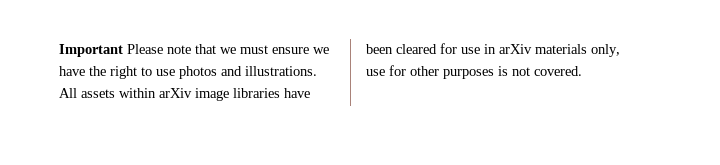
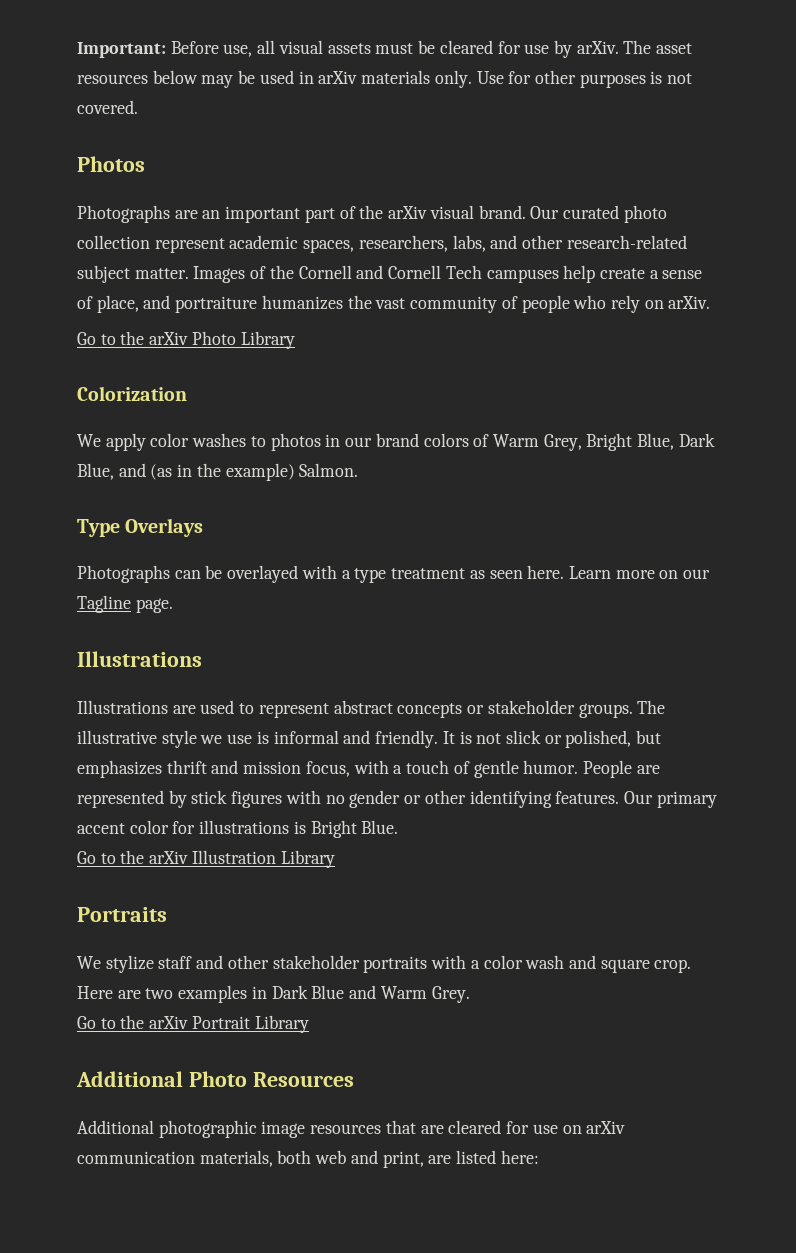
- Important Please note that we must ensure we have the right to use photos and illustrations. All assets within arXiv image libraries have been cleared for use in arXiv materials only, use for other purposes is not covered.
+ Important: Before use, all visual assets must be cleared for use by arXiv. The asset resources below may be used in arXiv materials only. Use for other purposes is not covered.
+ Photos
+ Photographs are an important part of the arXiv visual brand. Our curated photo collection represent academic spaces, researchers, labs, and other research-related subject matter. Images of the Cornell and Cornell Tech campuses help create a sense of place, and portraiture humanizes the vast community of people who rely on arXiv.
+ Go to the arXiv Photo Library
+ Colorization
+ We apply color washes to photos in our brand colors of Warm Grey, Bright Blue, Dark Blue, and (as in the example) Salmon.
+ Type Overlays
+ Photographs can be overlayed with a type treatment as seen here. Learn more on our Tagline page.
+ Illustrations
+ Illustrations are used to represent abstract concepts or stakeholder groups. The illustrative style we use is informal and friendly. It is not slick or polished, but emphasizes thrift and mission focus, with a touch of gentle humor. People are represented by stick figures with no gender or other identifying features. Our primary accent color for illustrations is Bright Blue.
+ Go to the arXiv Illustration Library
+ Portraits
+ We stylize staff and other stakeholder portraits with a color wash and square crop. Here are two examples in Dark Blue and Warm Grey.
+ Go to the arXiv Portrait Library
+ Additional Photo Resources
+ Additional photographic image resources that are cleared for use on arXiv communication materials, both web and print, are listed here:

